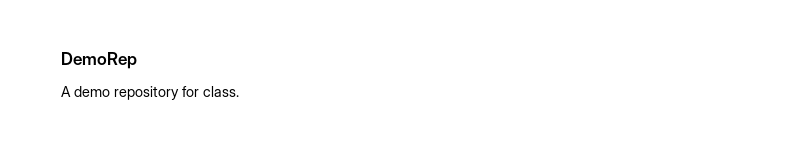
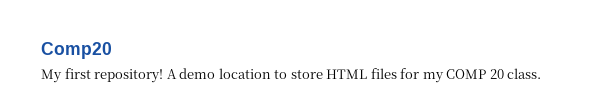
- DemoRep
- A demo repository for class.
+ Comp20
+ My first repository! A demo location to store HTML files for my COMP 20 class.

